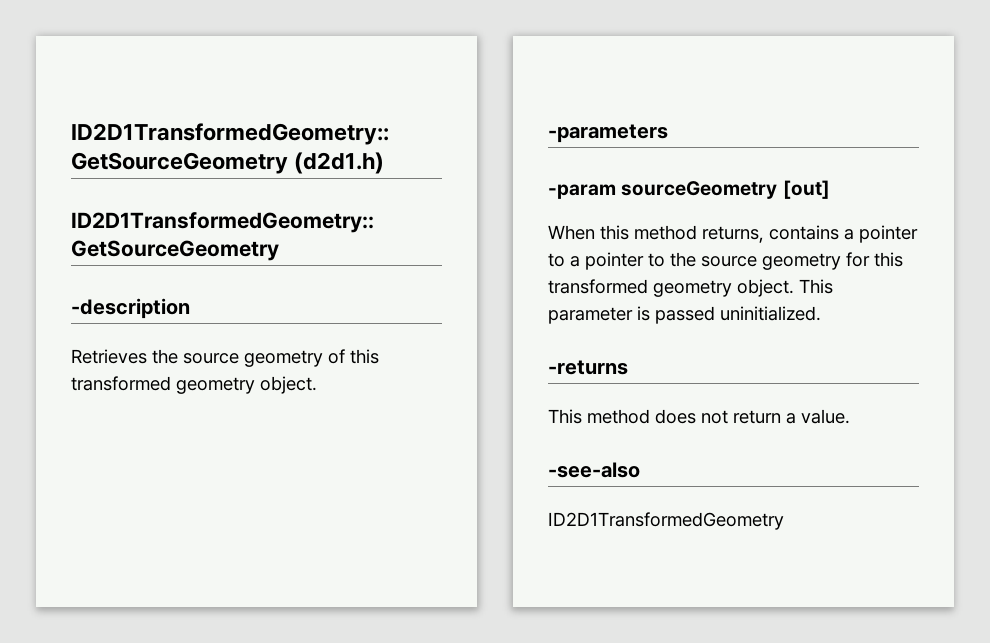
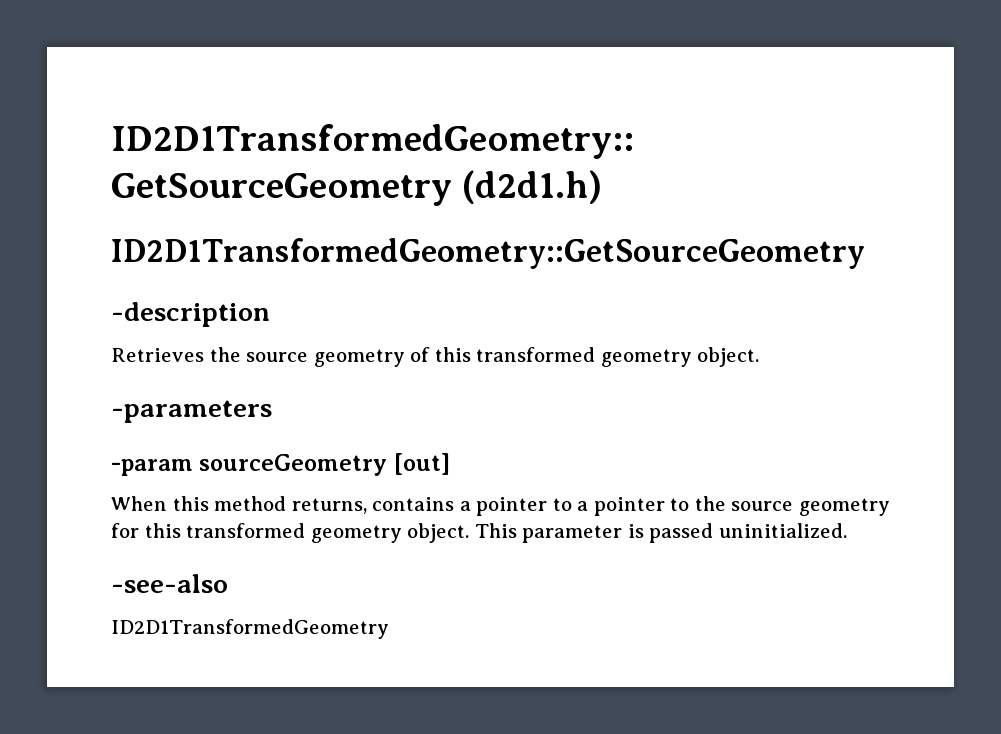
- -returns
- This method does not return a value.

